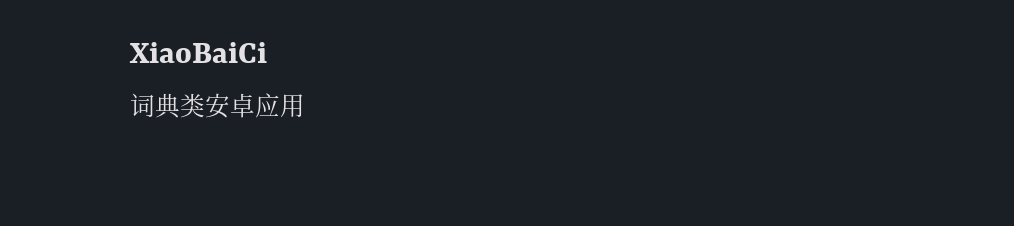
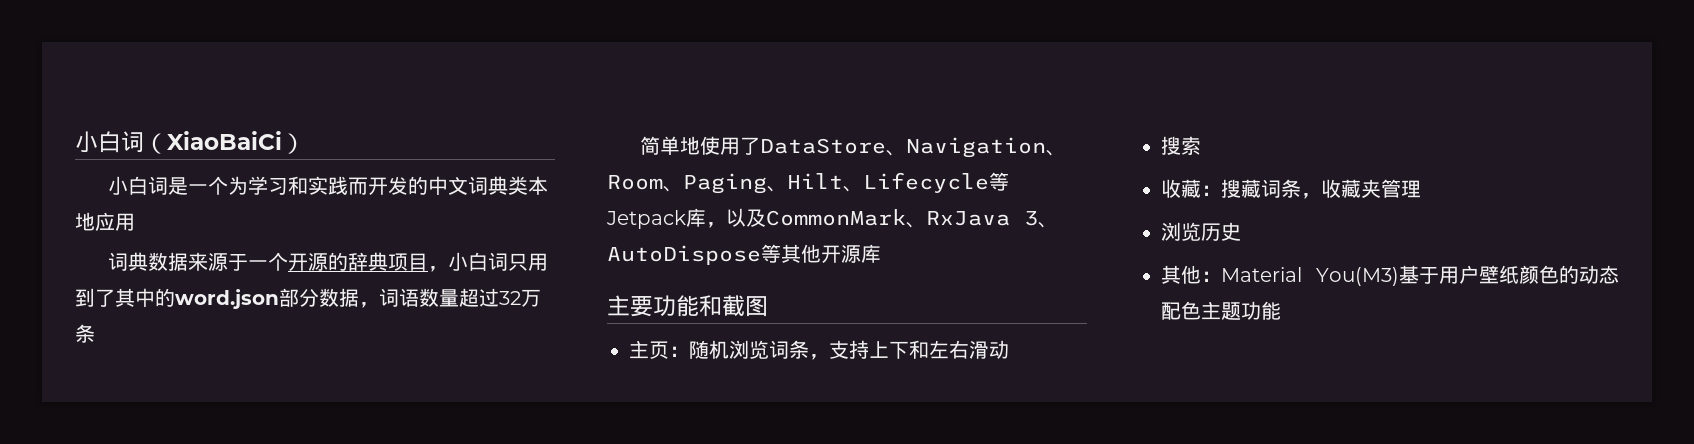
- XiaoBaiCi
- 词典类安卓应用
+ 小白词（XiaoBaiCi）
+ 小白词是一个为学习和实践而开发的中文词典类本地应用
+ 词典数据来源于一个开源的辞典项目，小白词只用到了其中的word.json部分数据，词语数量超过32万条
+ 简单地使用了DataStore、Navigation、Room、Paging、Hilt、Lifecycle等Jetpack库，以及CommonMark、RxJava 3、AutoDispose等其他开源库
+ 主要功能和截图
+ 主页：随机浏览词条，支持上下和左右滑动
+ 搜索
+ 收藏：搜藏词条，收藏夹管理
+ 浏览历史
+ 其他：Material You(M3)基于用户壁纸颜色的动态配色主题功能

